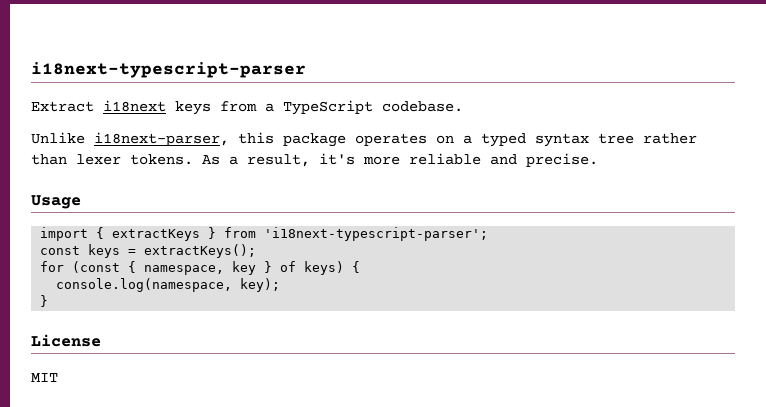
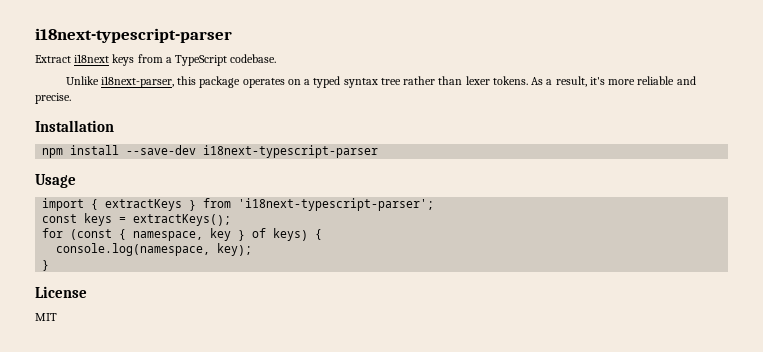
+ Installation
+ npm install --save-dev i18next-typescript-parser

